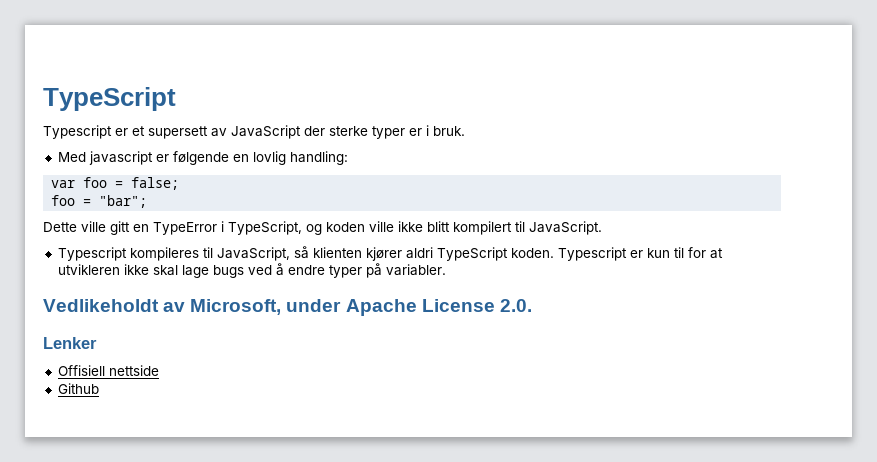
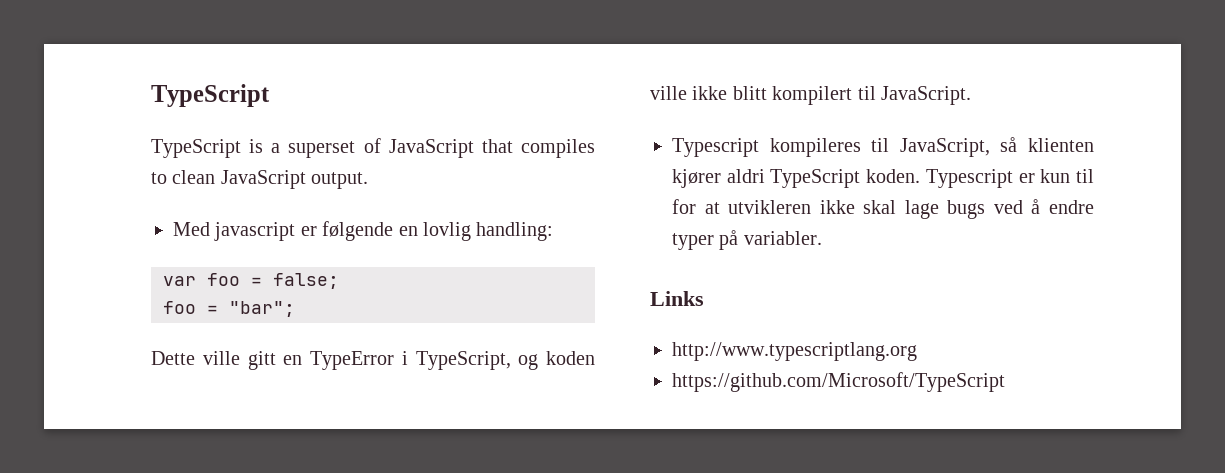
- Typescript er et supersett av JavaScript der sterke typer er i bruk.
+ TypeScript is a superset of JavaScript that compiles to clean JavaScript output.
- Vedlikeholdt av Microsoft, under Apache License 2.0.
- Lenker
- Offisiell nettside
- Github
+ Links
+ http://www.typescriptlang.org
+ https://github.com/Microsoft/TypeScript

